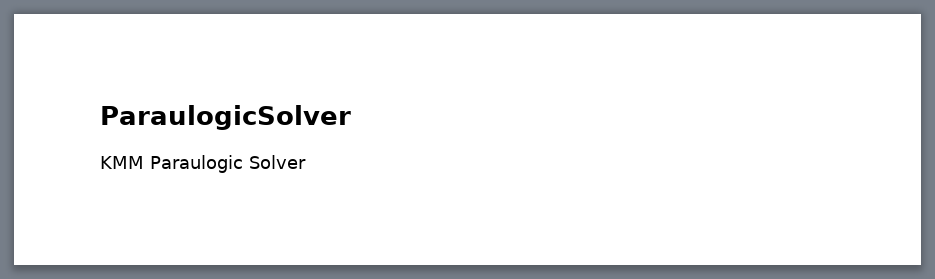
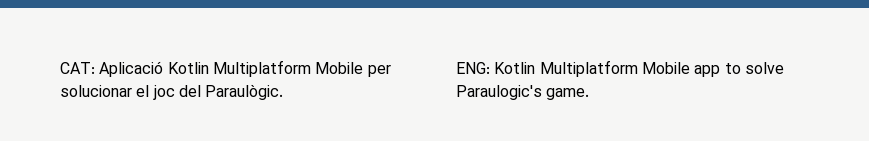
- ParaulogicSolver
- KMM Paraulogic Solver
+ CAT: Aplicació Kotlin Multiplatform Mobile per solucionar el joc del Paraulògic.
+ ENG: Kotlin Multiplatform Mobile app to solve Paraulogic's game.

